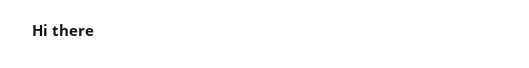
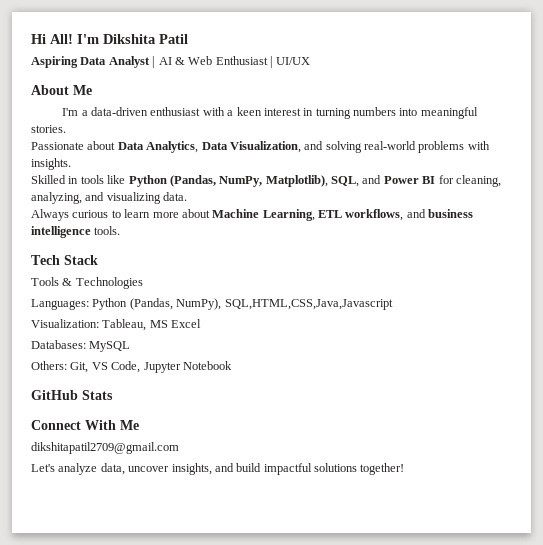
- Hi there
+ Hi All! I'm Dikshita Patil
+ Aspiring Data Analyst | AI & Web Enthusiast | UI/UX
+ About Me
+ I'm a data-driven enthusiast with a keen interest in turning numbers into meaningful stories.
+ Passionate about Data Analytics, Data Visualization, and solving real-world problems with insights.
+ Skilled in tools like Python (Pandas, NumPy, Matplotlib), SQL, and Power BI for cleaning, analyzing, and visualizing data.
+ Always curious to learn more about Machine Learning, ETL workflows, and business intelligence tools.
+ Tech Stack
+ Tools & Technologies
+ Languages: Python (Pandas, NumPy), SQL,HTML,CSS,Java,Javascript
+ Visualization: Tableau, MS Excel
+ Databases: MySQL
+ Others: Git, VS Code, Jupyter Notebook
+ GitHub Stats
+ Connect With Me
+ dikshitapatil2709@gmail.com
+ Let's analyze data, uncover insights, and build impactful solutions together!

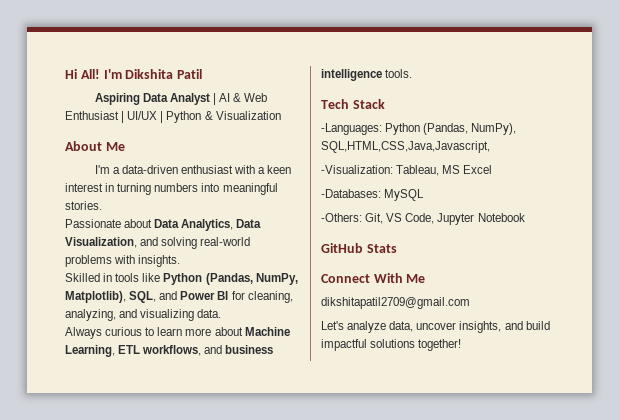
- Aspiring Data Analyst | AI & Web Enthusiast | UI/UX
+ Aspiring Data Analyst | AI & Web Enthusiast | UI/UX | Python & Visualization
- Tools & Technologies
- Languages: Python (Pandas, NumPy), SQL,HTML,CSS,Java,Javascript
- Visualization: Tableau, MS Excel
+ -Languages: Python (Pandas, NumPy), SQL,HTML,CSS,Java,Javascript,
+ -Visualization: Tableau, MS Excel
- Databases: MySQL
+ -Databases: MySQL
- Others: Git, VS Code, Jupyter Notebook
+ -Others: Git, VS Code, Jupyter Notebook

